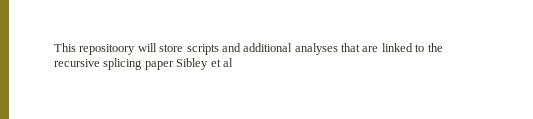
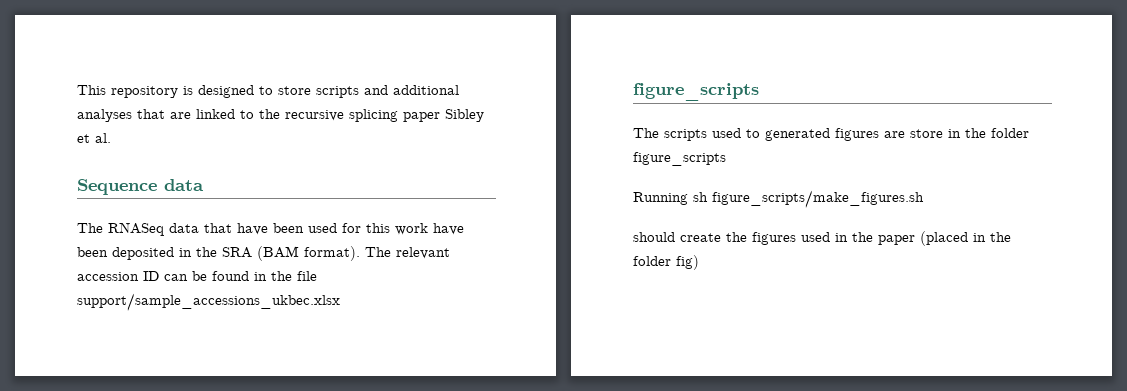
- This repositoory will store scripts and additional analyses that are linked to the recursive splicing paper Sibley et al
+ This repository is designed to store scripts and additional analyses that are linked to the recursive splicing paper Sibley et al.
+ Sequence data
+ The RNASeq data that have been used for this work have been deposited in the SRA (BAM format). The relevant accession ID can be found in the file support/sample_accessions_ukbec.xlsx
+ figure_scripts
+ The scripts used to generated figures are store in the folder figure_scripts
+ Running sh figure_scripts/make_figures.sh
+ should create the figures used in the paper (placed in the folder fig)

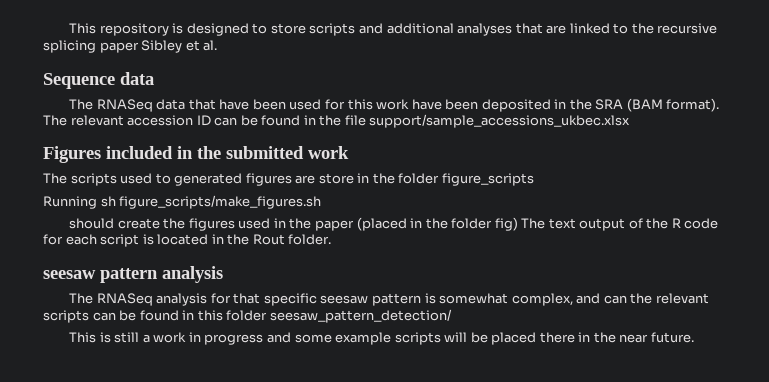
  The relevant accession ID can be found in the file support/sample_accessions_ukbec.xlsx
- figure_scripts
+ Figures included in the submitted work
- should create the figures used in the paper (placed in the folder fig)
+ should create the figures used in the paper (placed in the folder fig) The text output of the R code for each script is located in the Rout folder.
+ seesaw pattern analysis
+ The RNASeq analysis for that specific seesaw pattern is somewhat complex, and can the relevant scripts can be found in this folder seesaw_pattern_detection/
+ This is still a work in progress and some example scripts will be placed there in the near future.

